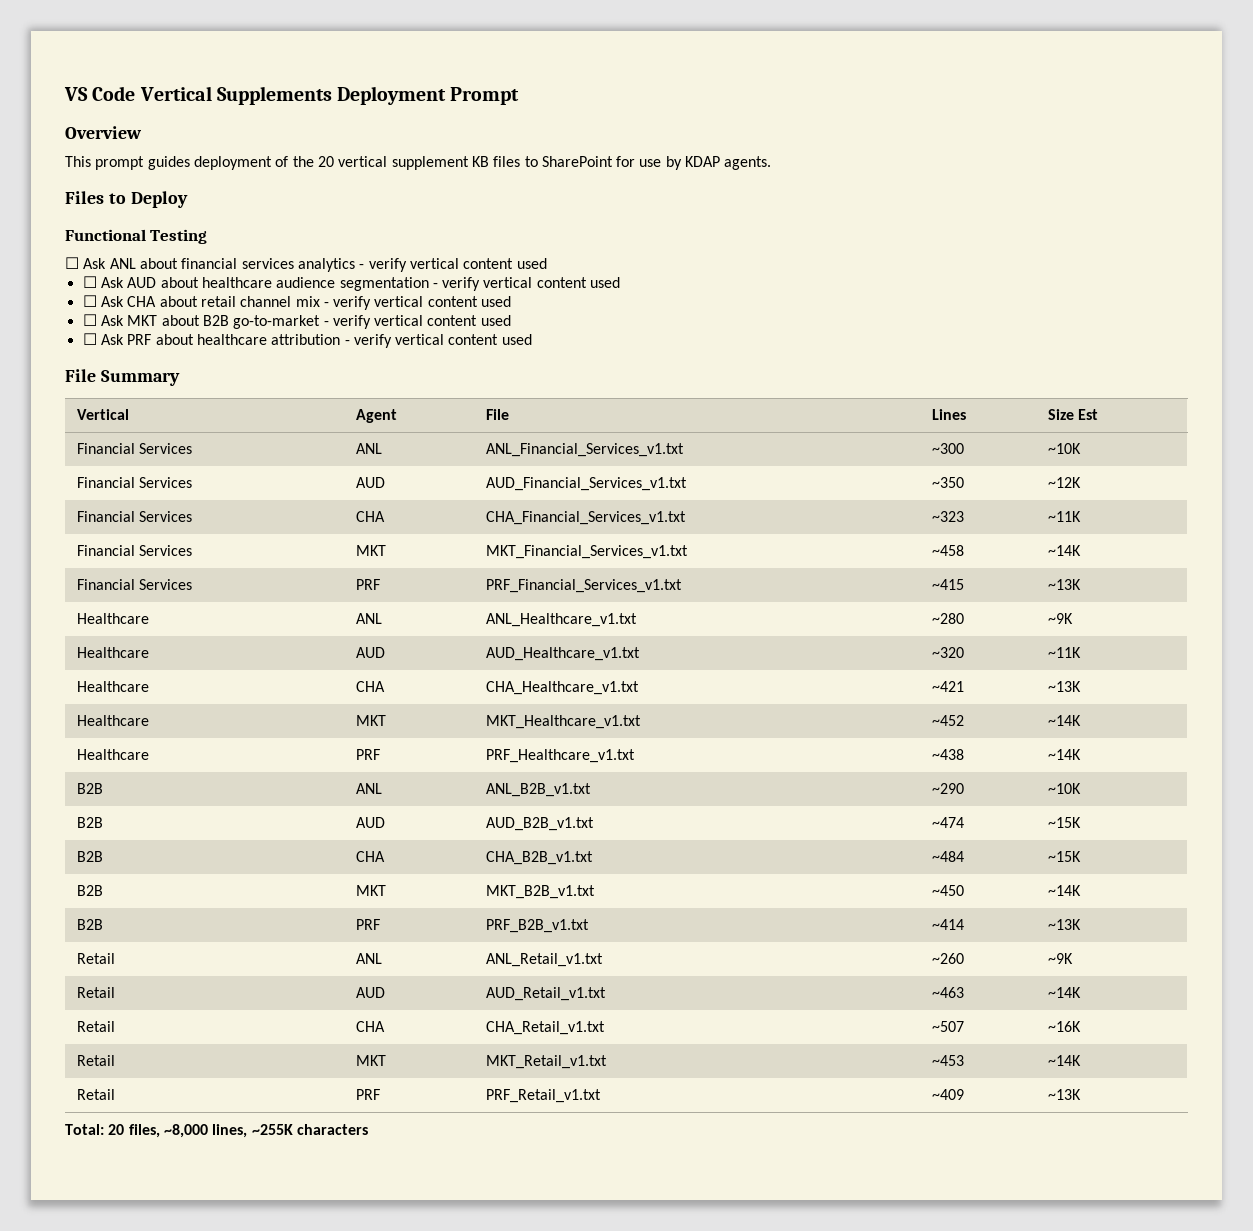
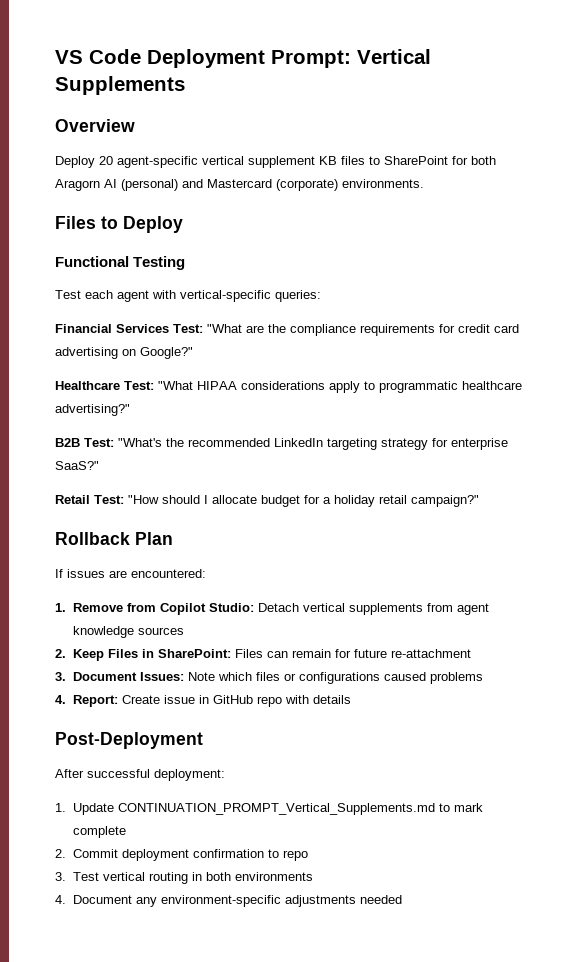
- VS Code Vertical Supplements Deployment Prompt
+ VS Code Deployment Prompt: Vertical Supplements
- This prompt guides deployment of the 20 vertical supplement KB files to SharePoint for use by KDAP agents.
+ Deploy 20 agent-specific vertical supplement KB files to SharePoint for both Aragorn AI (personal) and Mastercard (corporate) environments.
- ☐ Ask ANL about financial services analytics - verify vertical content used
- ☐ Ask AUD about healthcare audience segmentation - verify vertical content used
- ☐ Ask CHA about retail channel mix - verify vertical content used
- ☐ Ask MKT about B2B go-to-market - verify vertical content used
- ☐ Ask PRF about healthcare attribution - verify vertical content used
- File Summary
- Vertical | Agent | File | Lines | Size Est
- Financial Services | ANL | ANL_Financial_Services_v1.txt | ~300 | ~10K
- Financial Services | AUD | AUD_Financial_Services_v1.txt | ~350 | ~12K
- Financial Services | CHA | CHA_Financial_Services_v1.txt | ~323 | ~11K
- Financial Services | MKT | MKT_Financial_Services_v1.txt | ~458 | ~14K
- Financial Services | PRF | PRF_Financial_Services_v1.txt | ~415 | ~13K
- Healthcare | ANL | ANL_Healthcare_v1.txt | ~280 | ~9K
- Healthcare | AUD | AUD_Healthcare_v1.txt | ~320 | ~11K
- Healthcare | CHA | CHA_Healthcare_v1.txt | ~421 | ~13K
- Healthcare | MKT | MKT_Healthcare_v1.txt | ~452 | ~14K
- Healthcare | PRF | PRF_Healthcare_v1.txt | ~438 | ~14K
- B2B | ANL | ANL_B2B_v1.txt | ~290 | ~10K
- B2B | AUD | AUD_B2B_v1.txt | ~474 | ~15K
- B2B | CHA | CHA_B2B_v1.txt | ~484 | ~15K
- B2B | MKT | MKT_B2B_v1.txt | ~450 | ~14K
- B2B | PRF | PRF_B2B_v1.txt | ~414 | ~13K
- Retail | ANL | ANL_Retail_v1.txt | ~260 | ~9K
- Retail | AUD | AUD_Retail_v1.txt | ~463 | ~14K
- Retail | CHA | CHA_Retail_v1.txt | ~507 | ~16K
- Retail | MKT | MKT_Retail_v1.txt | ~453 | ~14K
- Retail | PRF | PRF_Retail_v1.txt | ~409 | ~13K
- Total: 20 files, ~8,000 lines, ~255K characters
+ Test each agent with vertical-specific queries:
+ Financial Services Test: "What are the compliance requirements for credit card advertising on Google?"
+ Healthcare Test: "What HIPAA considerations apply to programmatic healthcare advertising?"
+ B2B Test: "What's the recommended LinkedIn targeting strategy for enterprise SaaS?"
+ Retail Test: "How should I allocate budget for a holiday retail campaign?"
+ Rollback Plan
+ If issues are encountered:
+ 1. Remove from Copilot Studio: Detach vertical supplements from agent knowledge sources
+ 2. Keep Files in SharePoint: Files can remain for future re-attachment
+ 3. Document Issues: Note which files or configurations caused problems
+ 4. Report: Create issue in GitHub repo with details
+ Post-Deployment
+ After successful deployment:
+ 1. Update CONTINUATION_PROMPT_Vertical_Supplements.md to mark complete
+ 2. Commit deployment confirmation to repo
+ 3. Test vertical routing in both environments
+ 4. Document any environment-specific adjustments needed

